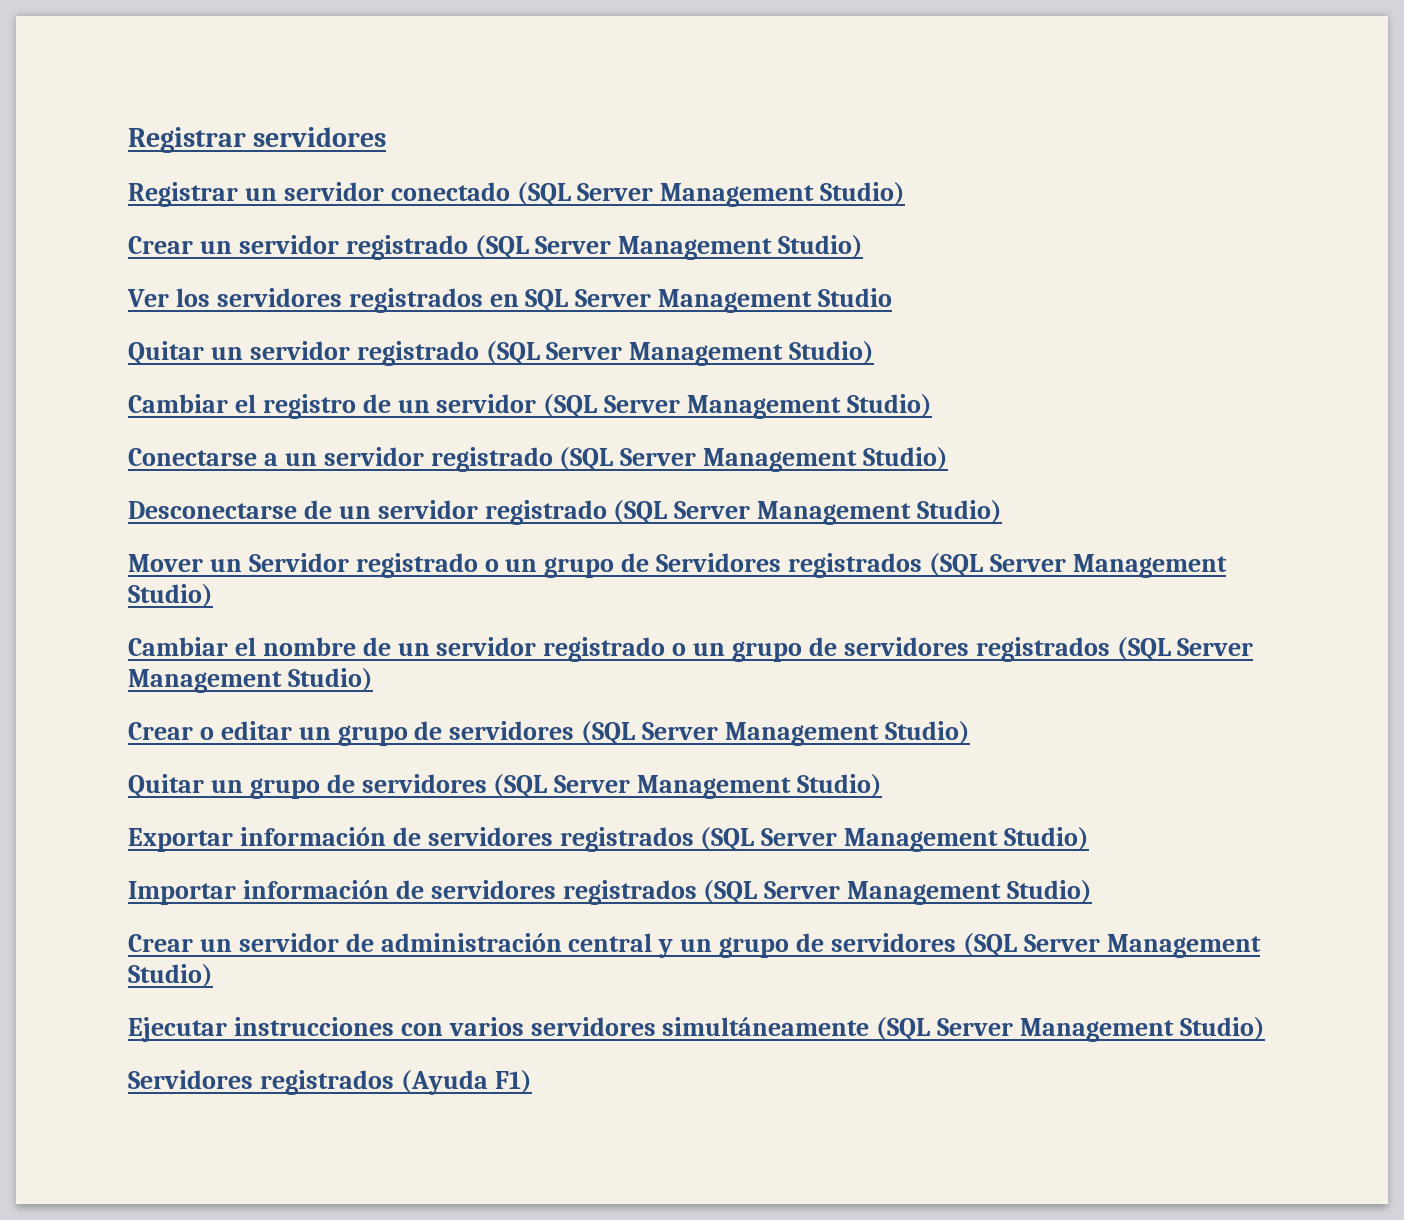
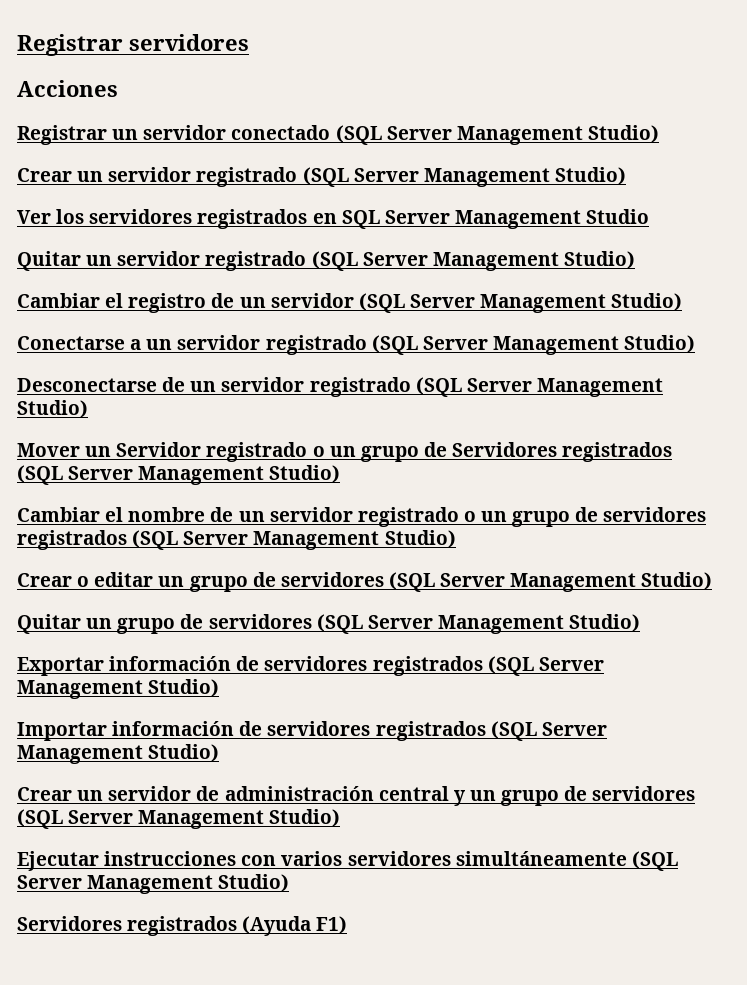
+ Acciones

